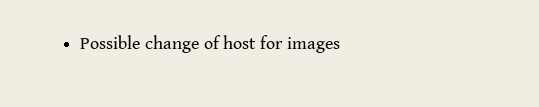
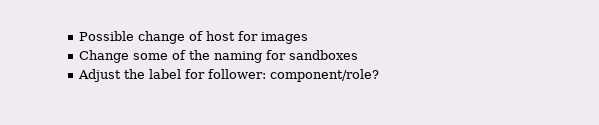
+ Change some of the naming for sandboxes
+ Adjust the label for follower: component/role?

